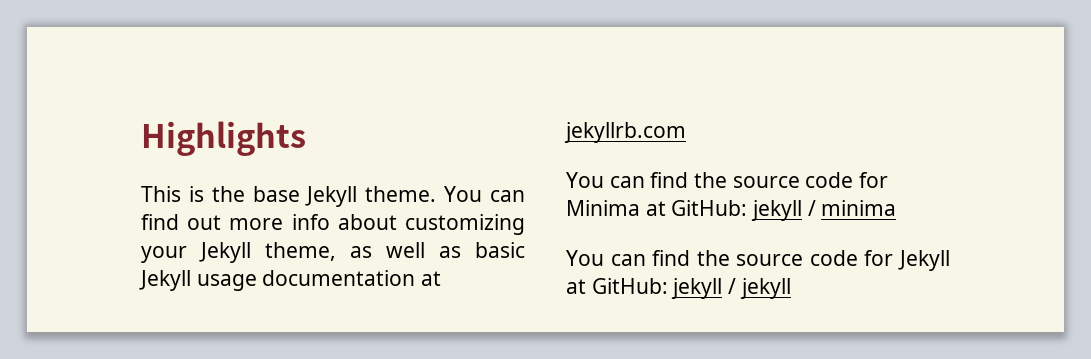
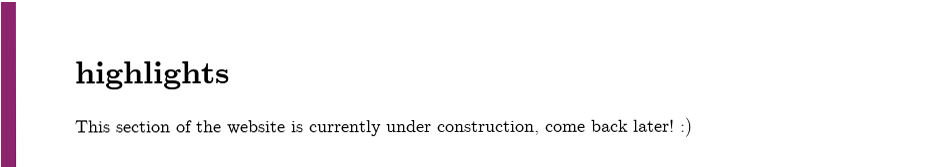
- Highlights
+ highlights
- This is the base Jekyll theme. You can find out more info about customizing your Jekyll theme, as well as basic Jekyll usage documentation at jekyllrb.com
- You can find the source code for Minima at GitHub: jekyll / minima
- You can find the source code for Jekyll at GitHub: jekyll / jekyll
+ This section of the website is currently under construction, come back later! :)

